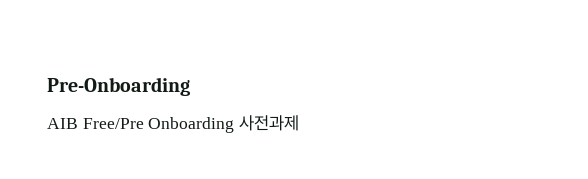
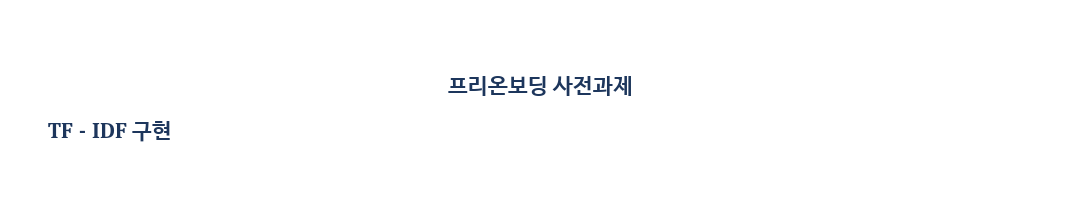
- Pre-Onboarding
- AIB Free/Pre Onboarding 사전과제
+ 프리온보딩 사전과제
+ TF - IDF 구현

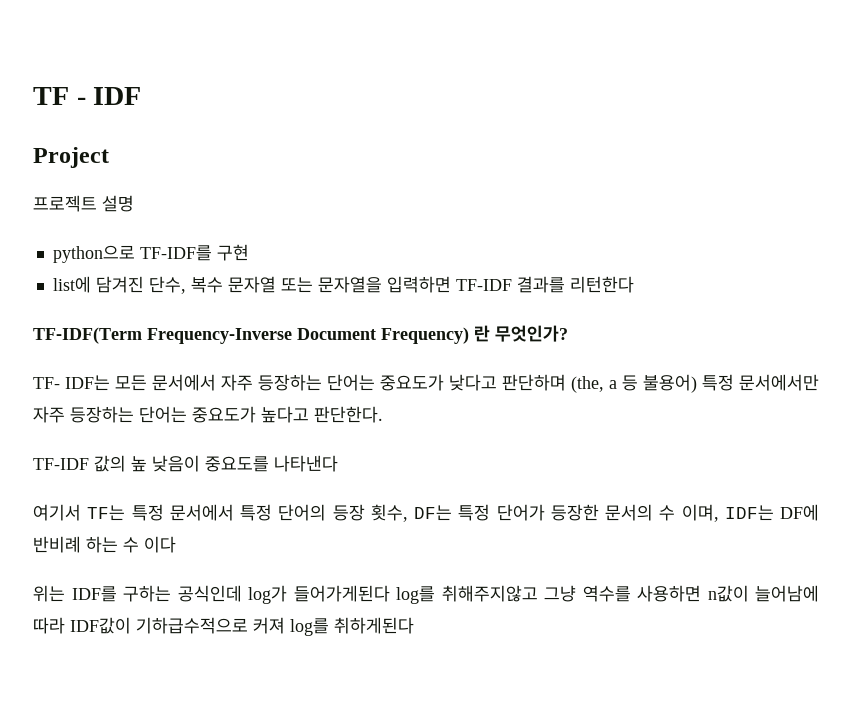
- 프리온보딩 사전과제
- TF - IDF 구현
+ TF - IDF
+ Project
+ 프로젝트 설명
+ python으로 TF-IDF를 구현
+ list에 담겨진 단수, 복수 문자열 또는 문자열을 입력하면 TF-IDF 결과를 리턴한다
+ TF-IDF(Term Frequency-Inverse Document Frequency) 란 무엇인가?
+ TF- IDF는 모든 문서에서 자주 등장하는 단어는 중요도가 낮다고 판단하며 (the, a 등 불용어) 특정 문서에서만 자주 등장하는 단어는 중요도가 높다고 판단한다.
+ TF-IDF 값의 높 낮음이 중요도를 나타낸다
+ 여기서 TF는 특정 문서에서 특정 단어의 등장 횟수, DF는 특정 단어가 등장한 문서의 수 이며, IDF는 DF에 반비례 하는 수 이다
+ 위는 IDF를 구하는 공식인데 log가 들어가게된다 log를 취해주지않고 그냥 역수를 사용하면 n값이 늘어남에 따라 IDF값이 기하급수적으로 커져 log를 취하게된다

